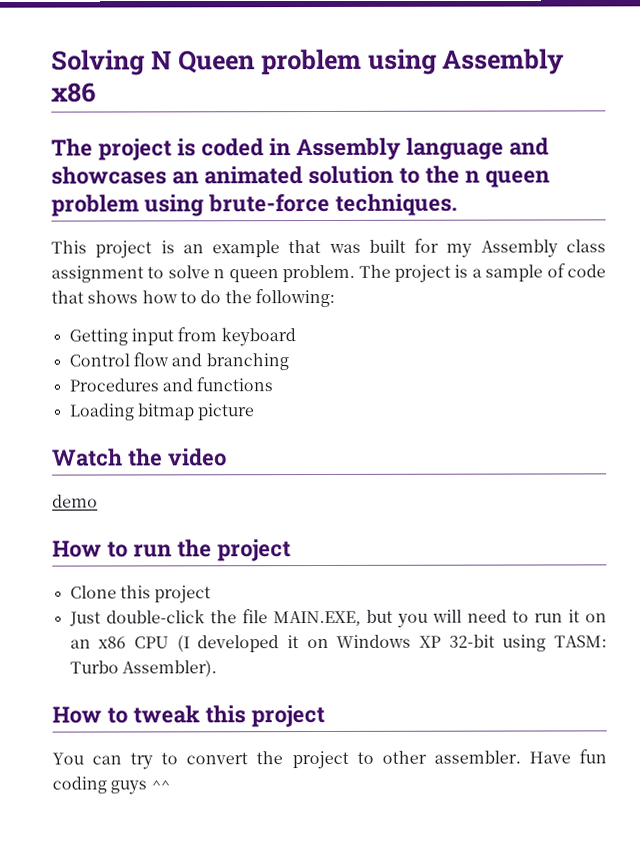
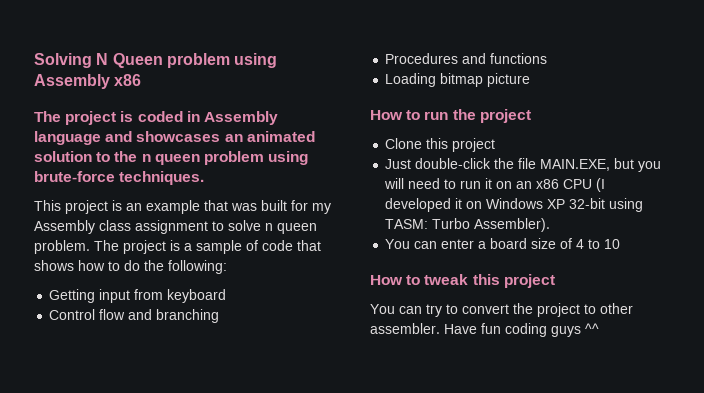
- Watch the video
- demo
+ You can enter a board size of 4 to 10

